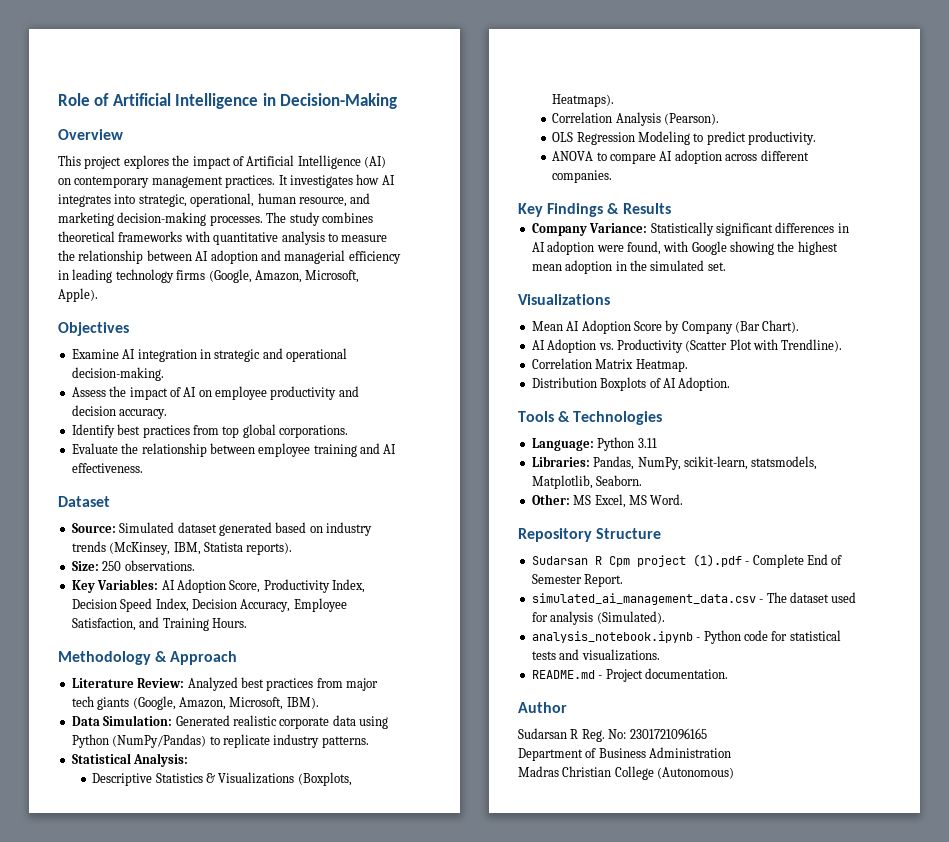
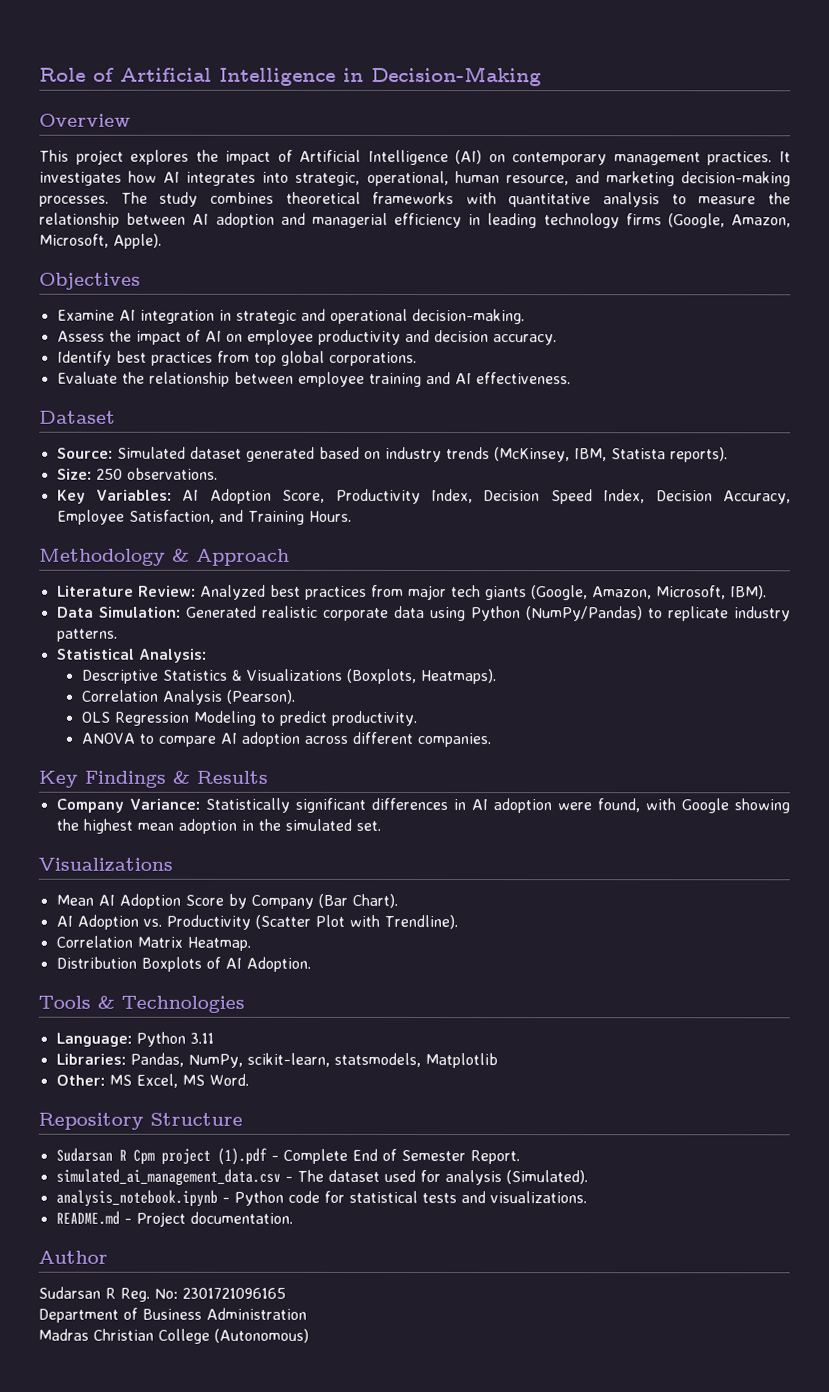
- Libraries: Pandas, NumPy, scikit-learn, statsmodels, Matplotlib, Seaborn.
+ Libraries: Pandas, NumPy, scikit-learn, statsmodels, Matplotlib

